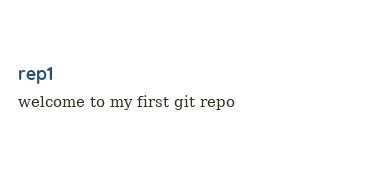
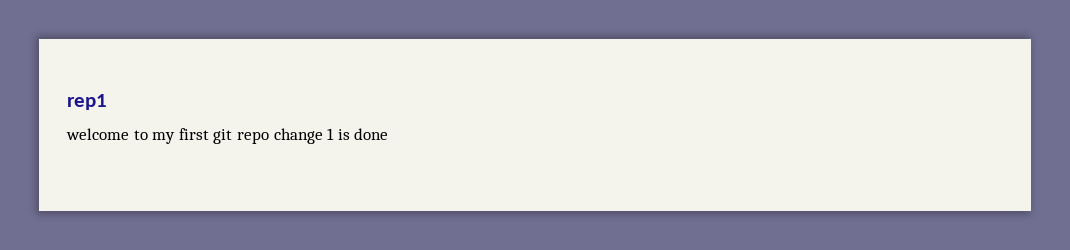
- welcome to my first git repo
+ welcome to my first git repo change 1 is done

